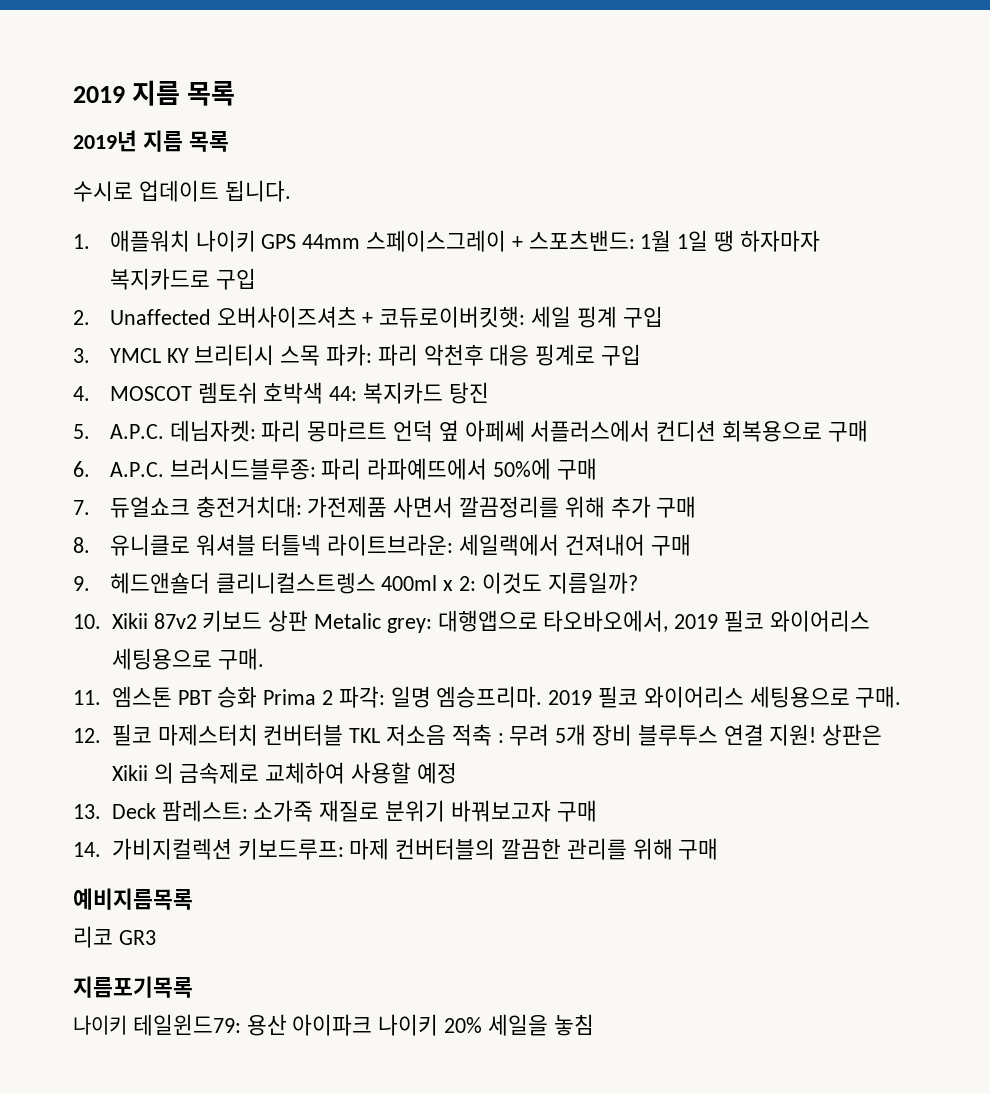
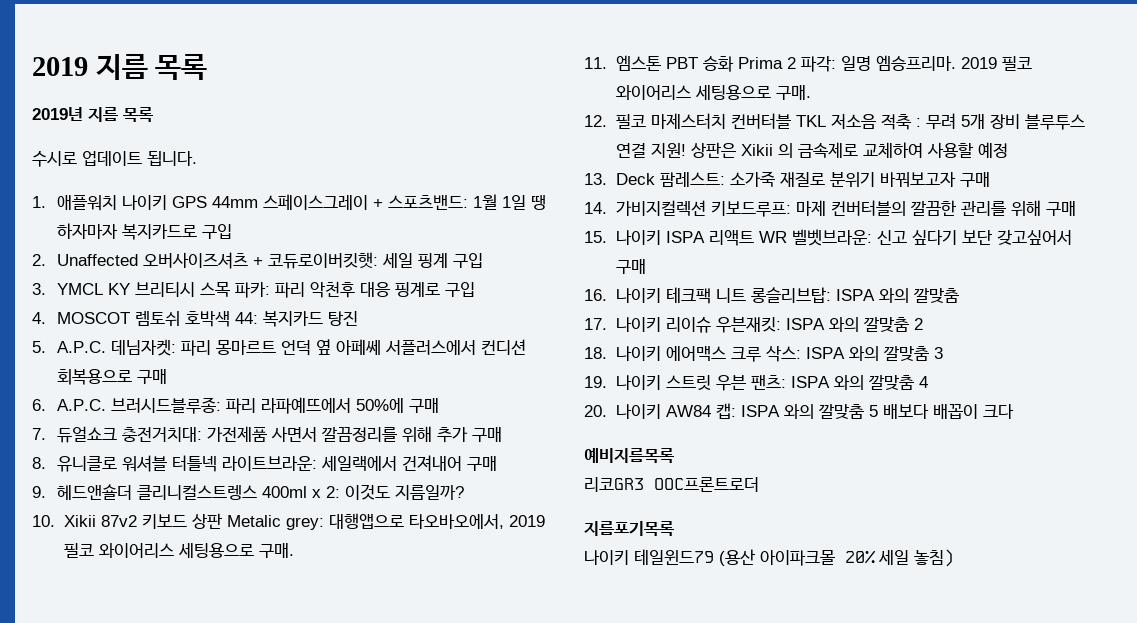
+ 15. 나이키 ISPA 리액트 WR 벨벳브라운: 신고 싶다기 보단 갖고싶어서 구매
+ 16. 나이키 테크팩 니트 롱슬리브탑: ISPA 와의 깔맞춤
+ 17. 나이키 리이슈 우븐재킷: ISPA 와의 깔맞춤 2
+ 18. 나이키 에어맥스 크루 삭스: ISPA 와의 깔맞춤 3
+ 19. 나이키 스트릿 우븐 팬츠: ISPA 와의 깔맞춤 4
+ 20. 나이키 AW84 캡: ISPA 와의 깔맞춤 5 배보다 배꼽이 크다
- 리코 GR3
+ 리코GR3 OOC프론트로더
- 나이키 테일윈드79: 용산 아이파크 나이키 20% 세일을 놓침
+ 나이키 테일윈드79 (용산 아이파크몰 20% 세일 놓침)

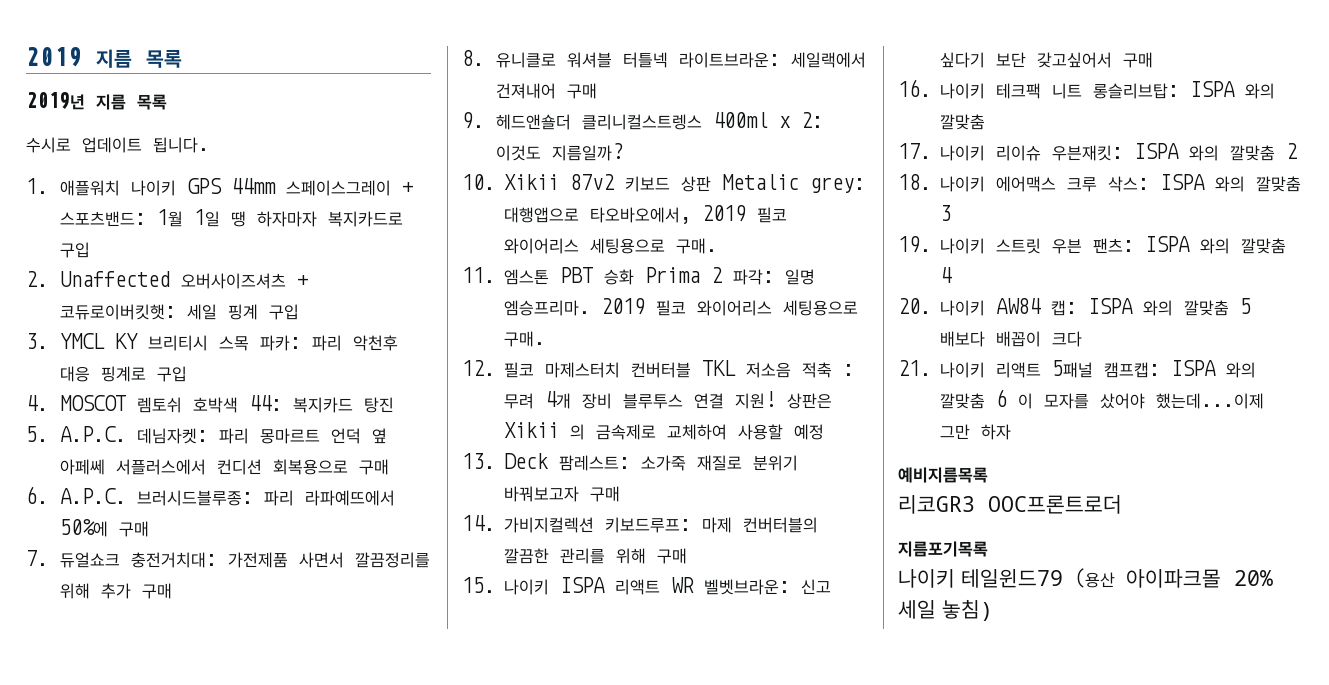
- 12. 필코 마제스터치 컨버터블 TKL 저소음 적축 : 무려 5개 장비 블루투스 연결 지원!
+ 12. 필코 마제스터치 컨버터블 TKL 저소음 적축 : 무려 4개 장비 블루투스 연결 지원!
+ 21. 나이키 리액트 5패널 캠프캡: ISPA 와의 깔맞춤 6 이 모자를 샀어야 했는데...이제 그만 하자

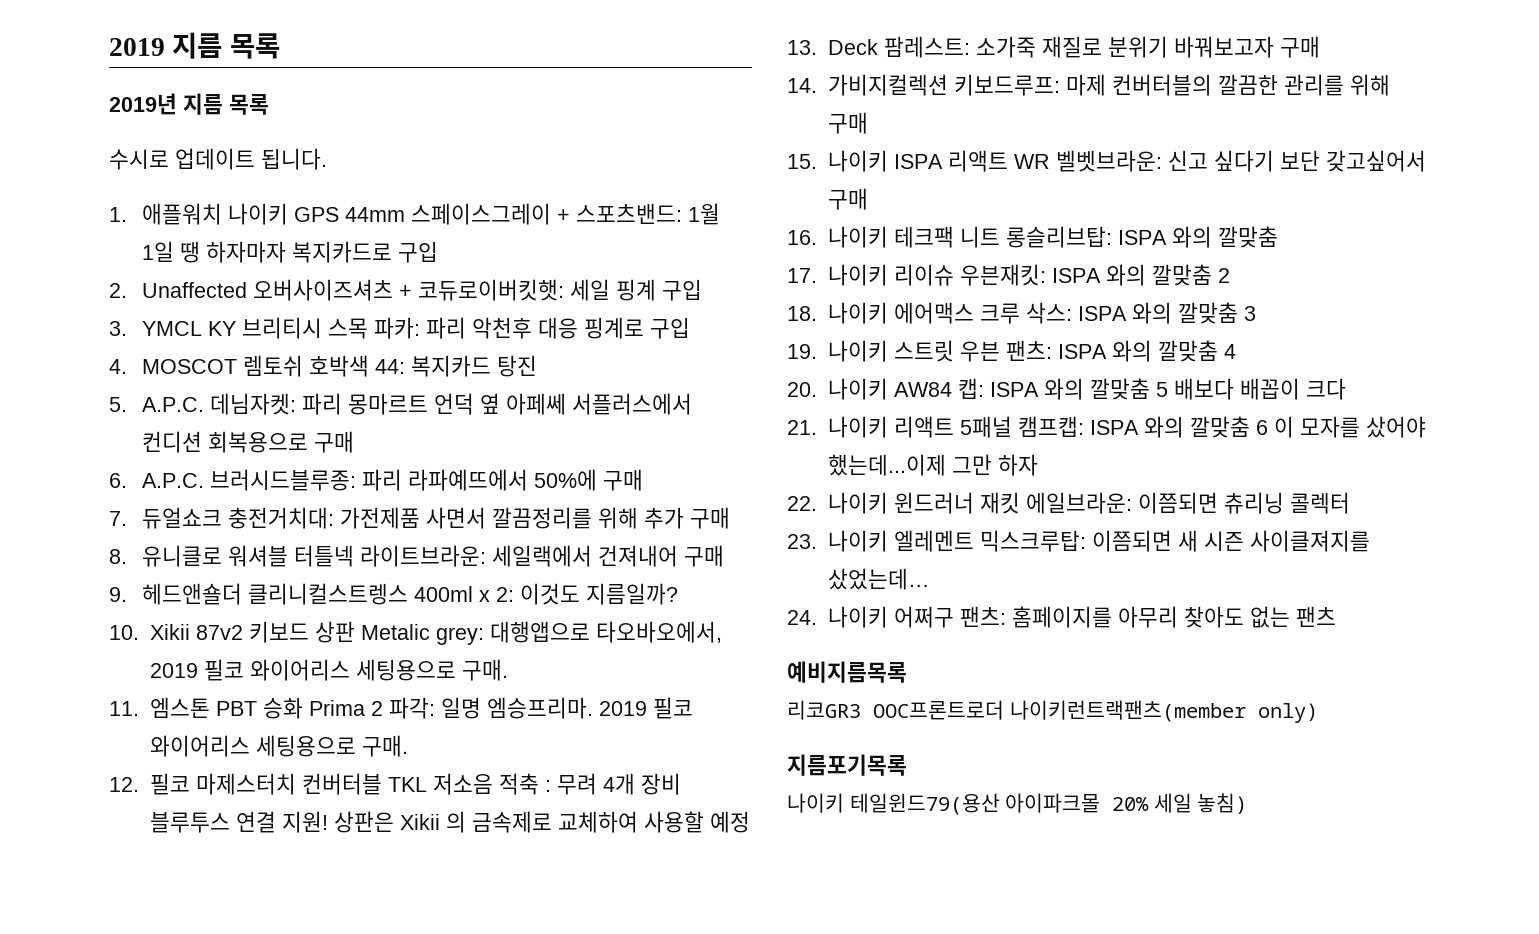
+ 22. 나이키 윈드러너 재킷 에일브라운: 이쯤되면 츄리닝 콜렉터
+ 23. 나이키 엘레멘트 믹스크루탑: 이쯤되면 새 시즌 사이클져지를 샀었는데…
+ 24. 나이키 어쩌구 팬츠: 홈페이지를 아무리 찾아도 없는 팬츠
- 리코GR3 OOC프론트로더
+ 리코GR3 OOC프론트로더 나이키런트랙팬츠(member only)
- 나이키 테일윈드79 (용산 아이파크몰 20% 세일 놓침)
+ 나이키 테일윈드79(용산 아이파크몰 20% 세일 놓침)

